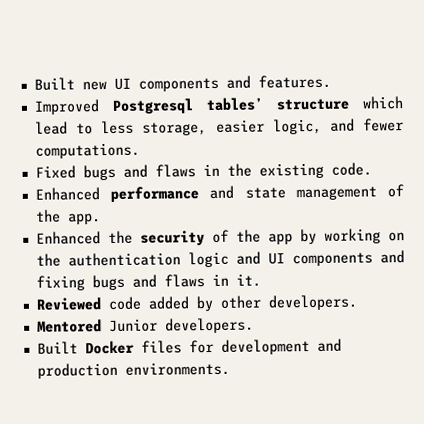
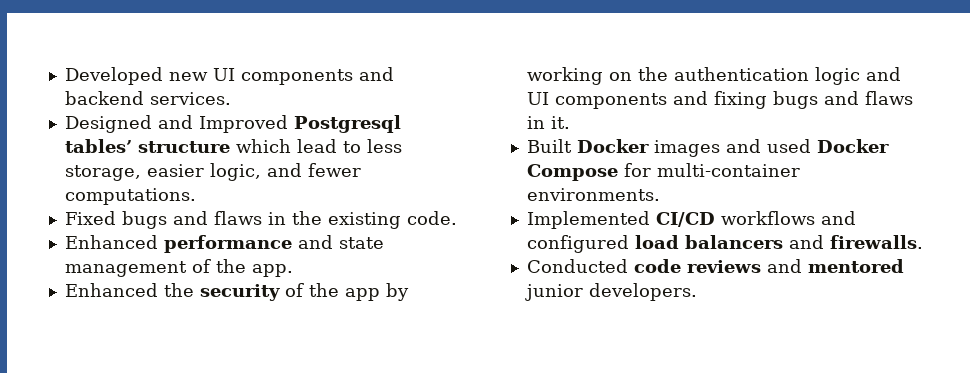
- Built new UI components and features.
- Improved Postgresql tables’ structure which lead to less storage, easier logic, and fewer computations.
+ Developed new UI components and backend services.
+ Designed and Improved Postgresql tables’ structure which lead to less storage, easier logic, and fewer computations.
- Reviewed code added by other developers.
- Mentored Junior developers.
- Built Docker files for development and production environments.
+ Built Docker images and used Docker Compose for multi-container environments.
+ Implemented CI/CD workflows and configured load balancers and firewalls.
+ Conducted code reviews and mentored junior developers.

